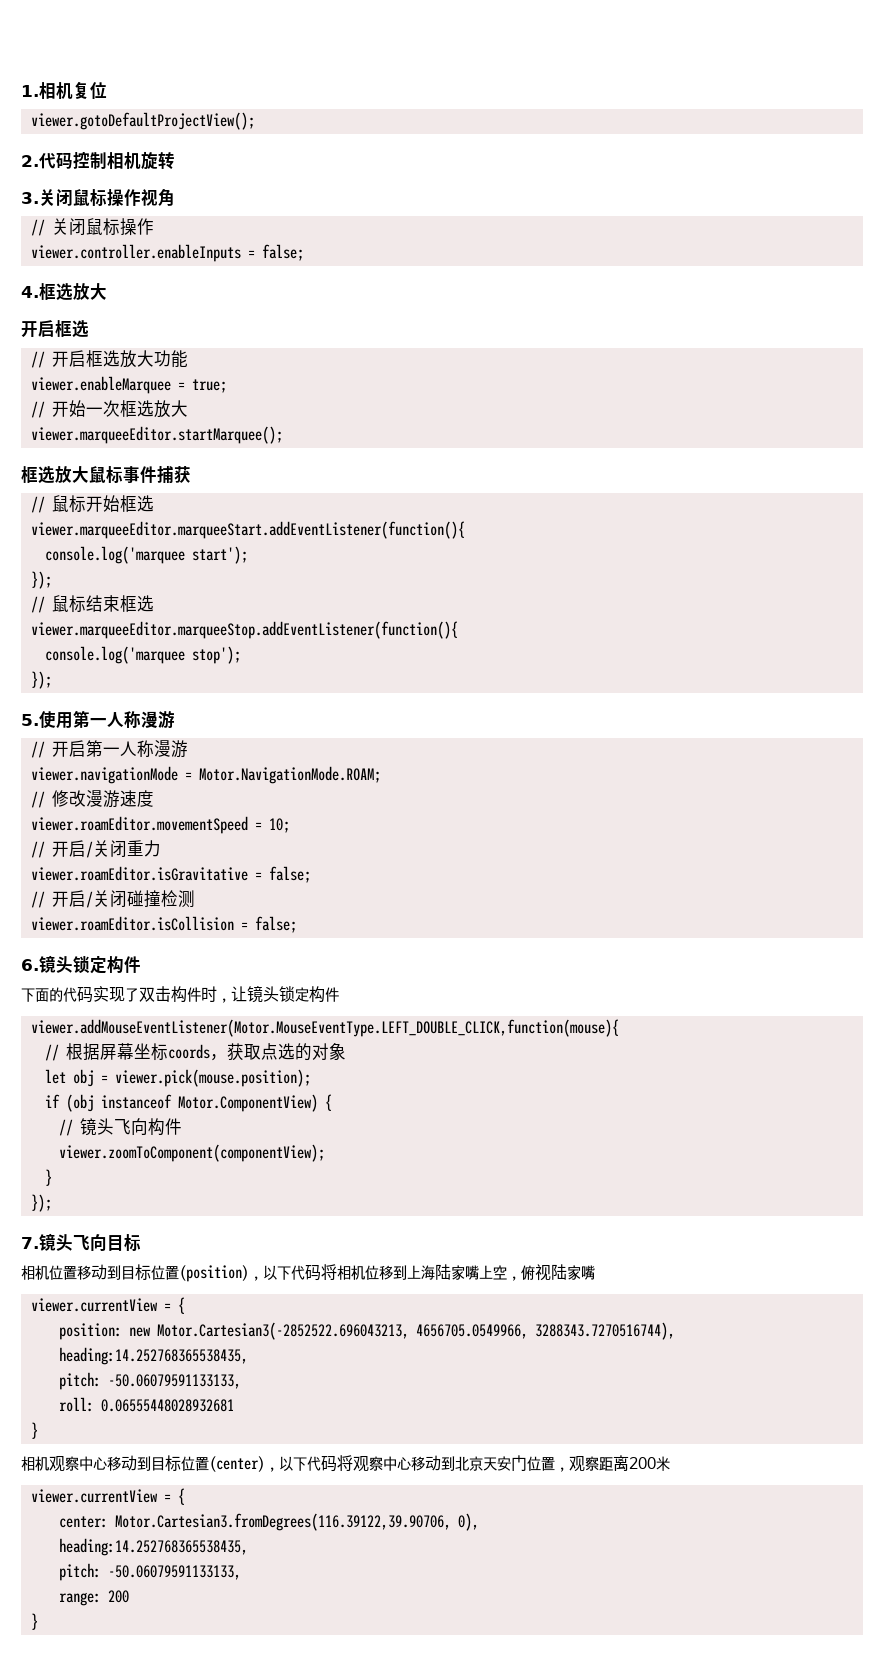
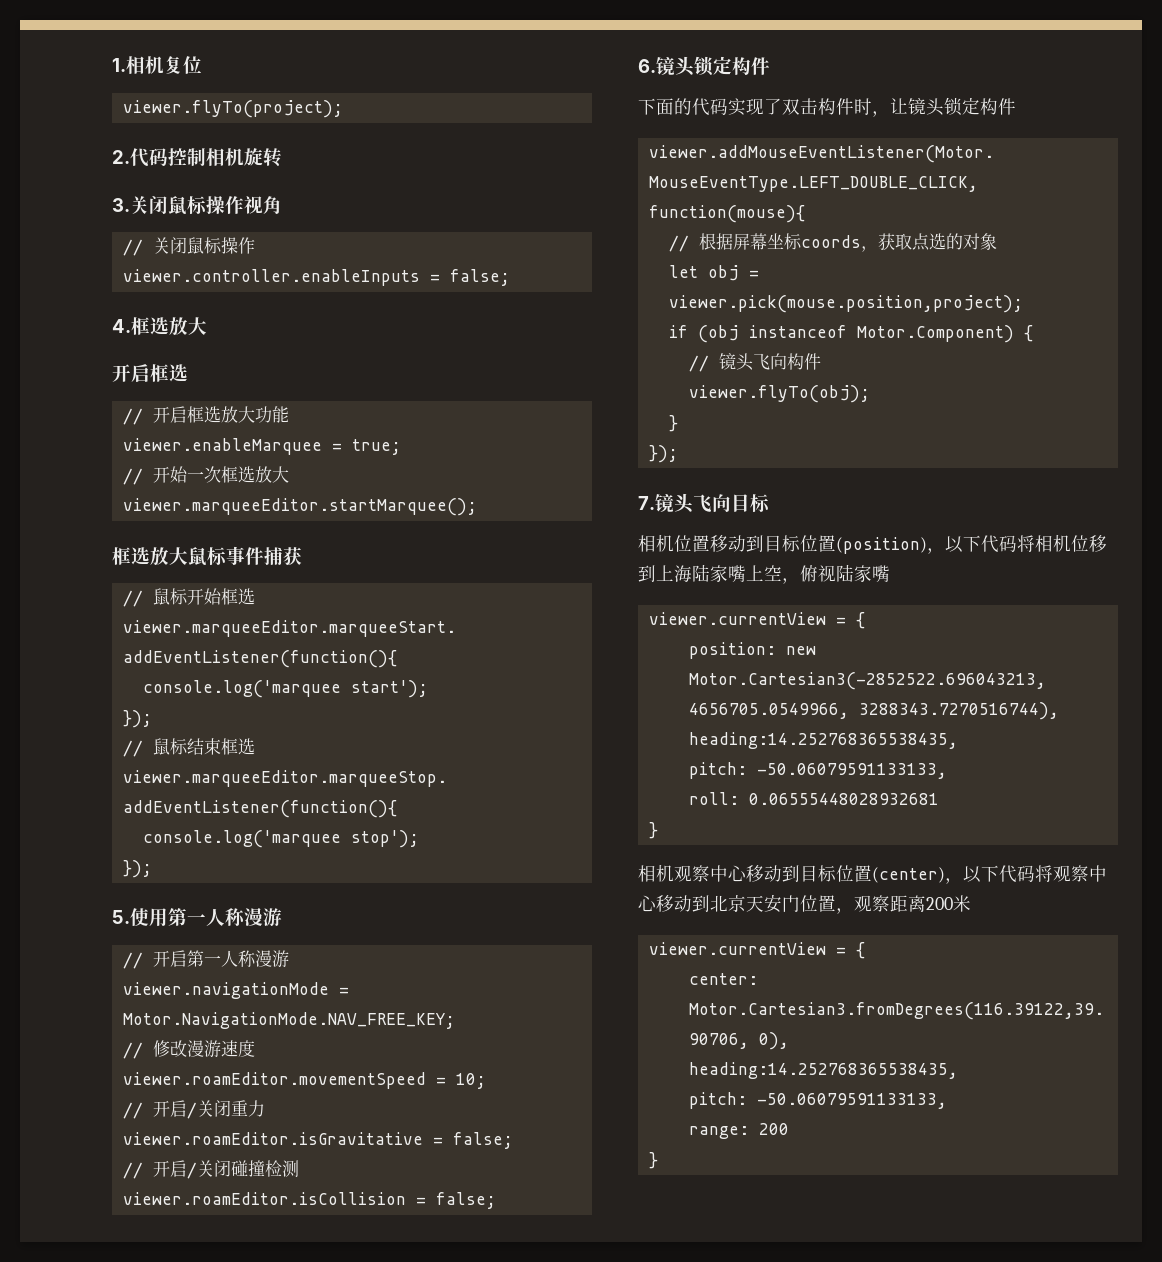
- viewer.gotoDefaultProjectView();
+ viewer.flyTo(project);
- viewer.navigationMode = Motor.NavigationMode.ROAM;
+ viewer.navigationMode = Motor.NavigationMode.NAV_FREE_KEY;
- let obj = viewer.pick(mouse.position);
+ let obj = viewer.pick(mouse.position,project);
- if (obj instanceof Motor.ComponentView) {
+ if (obj instanceof Motor.Component) {
- viewer.zoomToComponent(componentView);
+ viewer.flyTo(obj);

